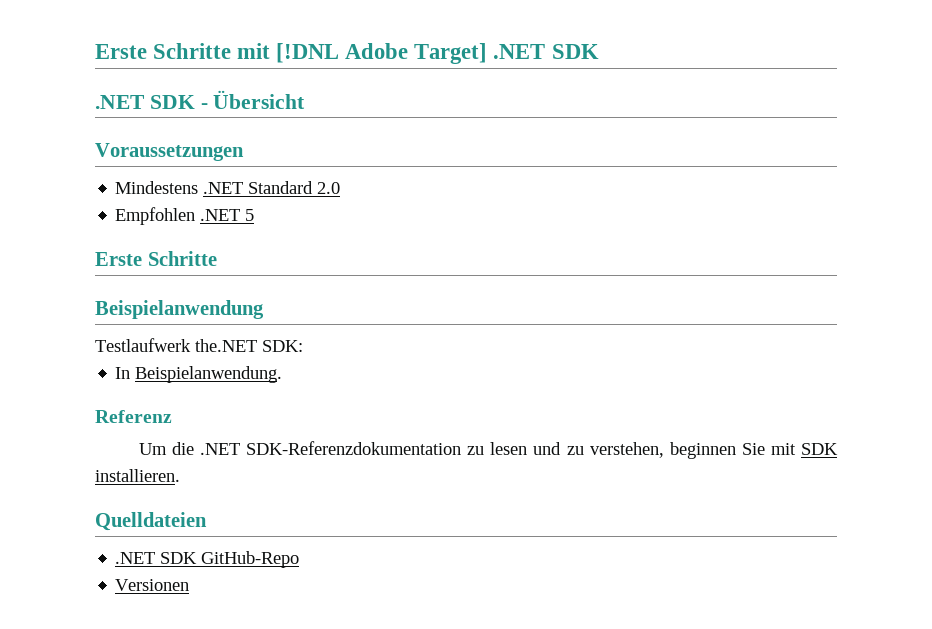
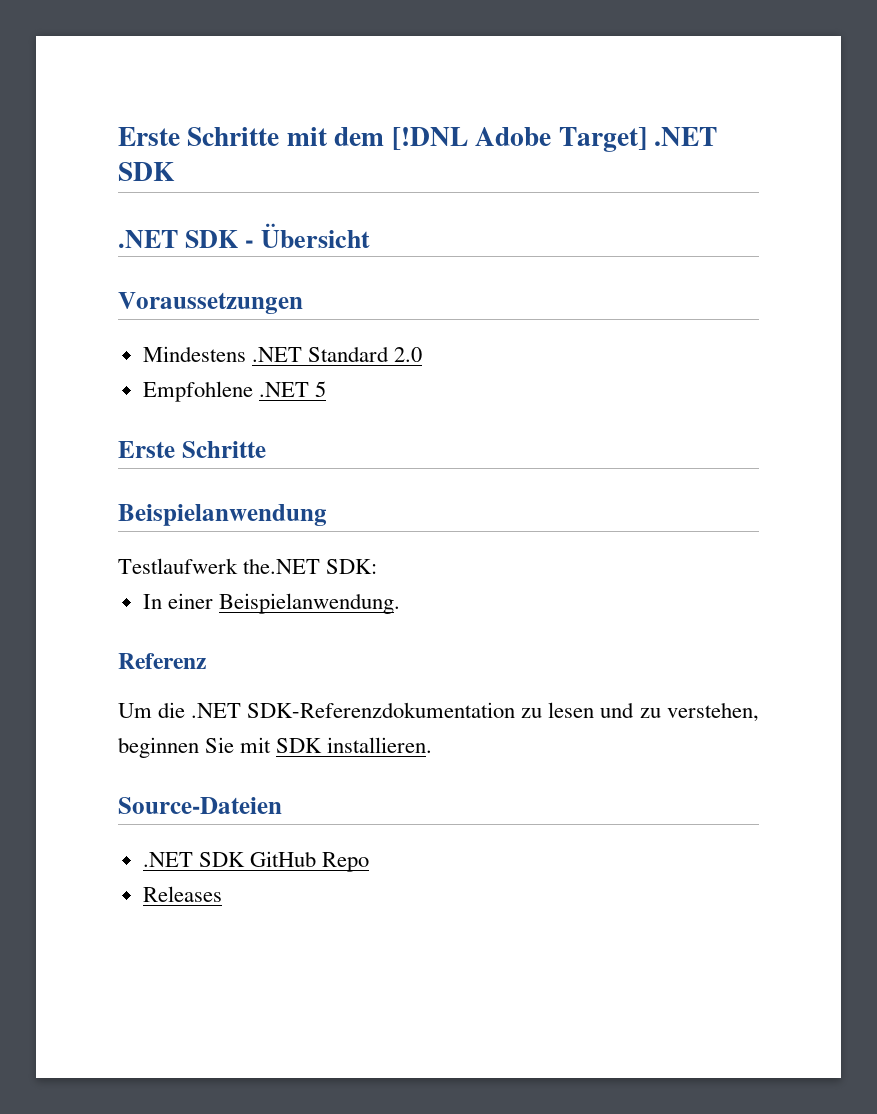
- Erste Schritte mit [!DNL Adobe Target] .NET SDK
+ Erste Schritte mit dem [!DNL Adobe Target] .NET SDK
- Empfohlen .NET 5
+ Empfohlene .NET 5
- In Beispielanwendung.
+ In einer Beispielanwendung.
- Quelldateien
- .NET SDK GitHub-Repo
- Versionen
+ Source-Dateien
+ .NET SDK GitHub Repo
+ Releases

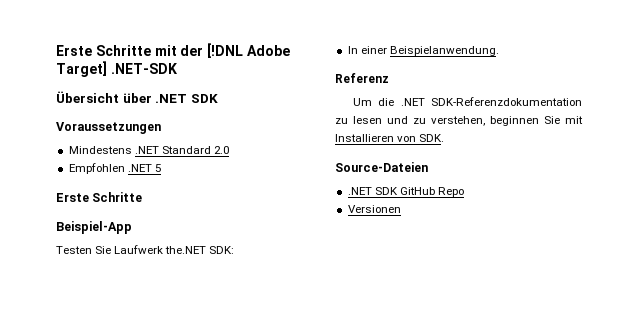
- Erste Schritte mit dem [!DNL Adobe Target] .NET SDK
- .NET SDK - Übersicht
+ Erste Schritte mit der [!DNL Adobe Target] .NET-SDK
+ Übersicht über .NET SDK
- Empfohlene .NET 5
+ Empfohlen .NET 5
- Beispielanwendung
- Testlaufwerk the.NET SDK:
+ Beispiel-App
+ Testen Sie Laufwerk the.NET SDK:
- Um die .NET SDK-Referenzdokumentation zu lesen und zu verstehen, beginnen Sie mit SDK installieren.
+ Um die .NET SDK-Referenzdokumentation zu lesen und zu verstehen, beginnen Sie mit Installieren von SDK.
- Releases
+ Versionen

